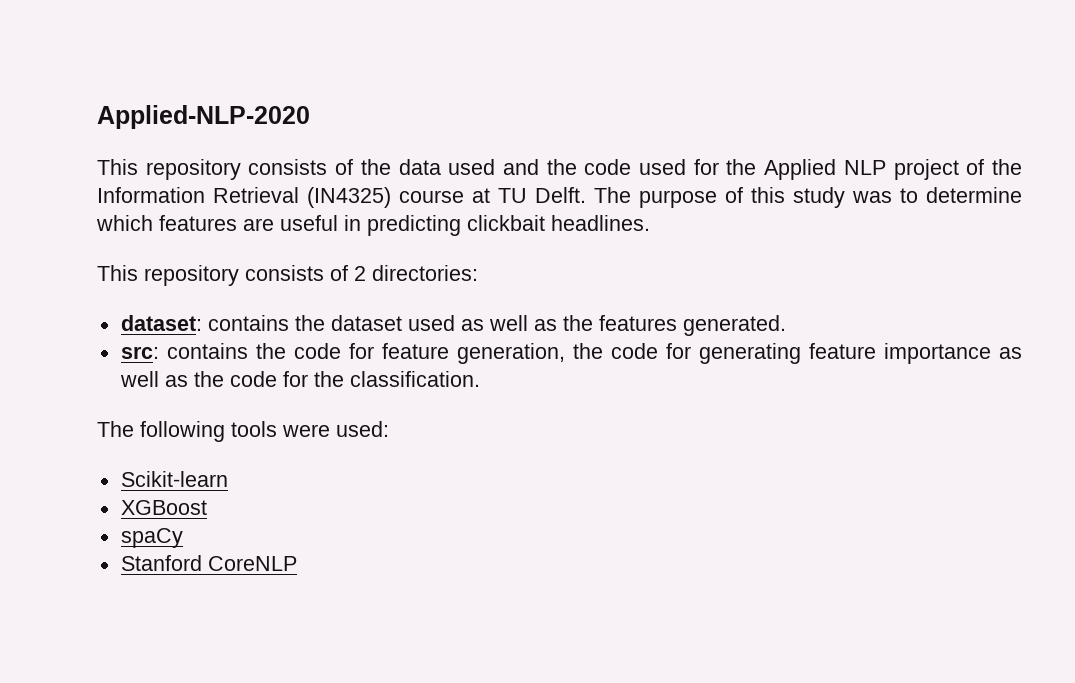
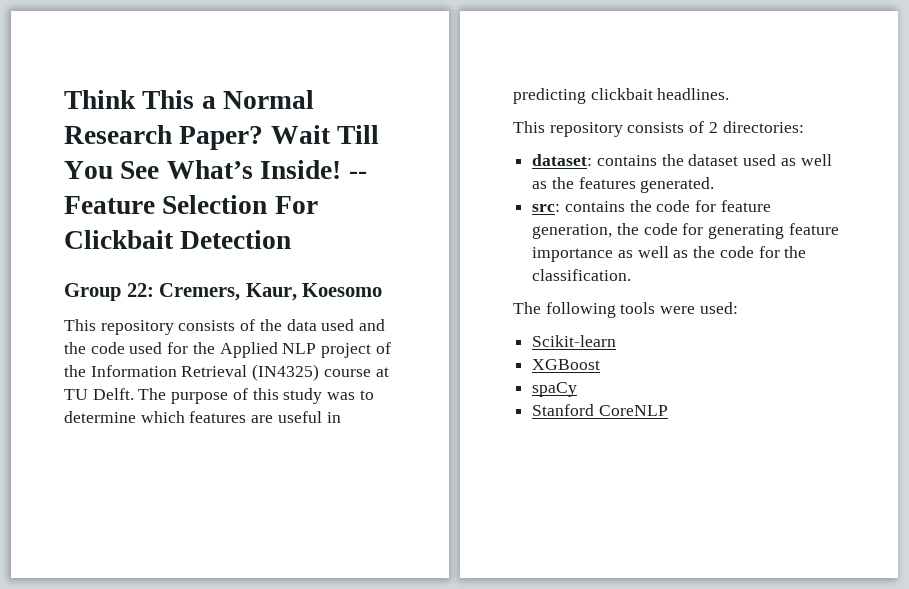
- Applied-NLP-2020
+ Think This a Normal Research Paper? Wait Till You See What’s Inside! -- Feature Selection For Clickbait Detection
+ Group 22: Cremers, Kaur, Koesomo

